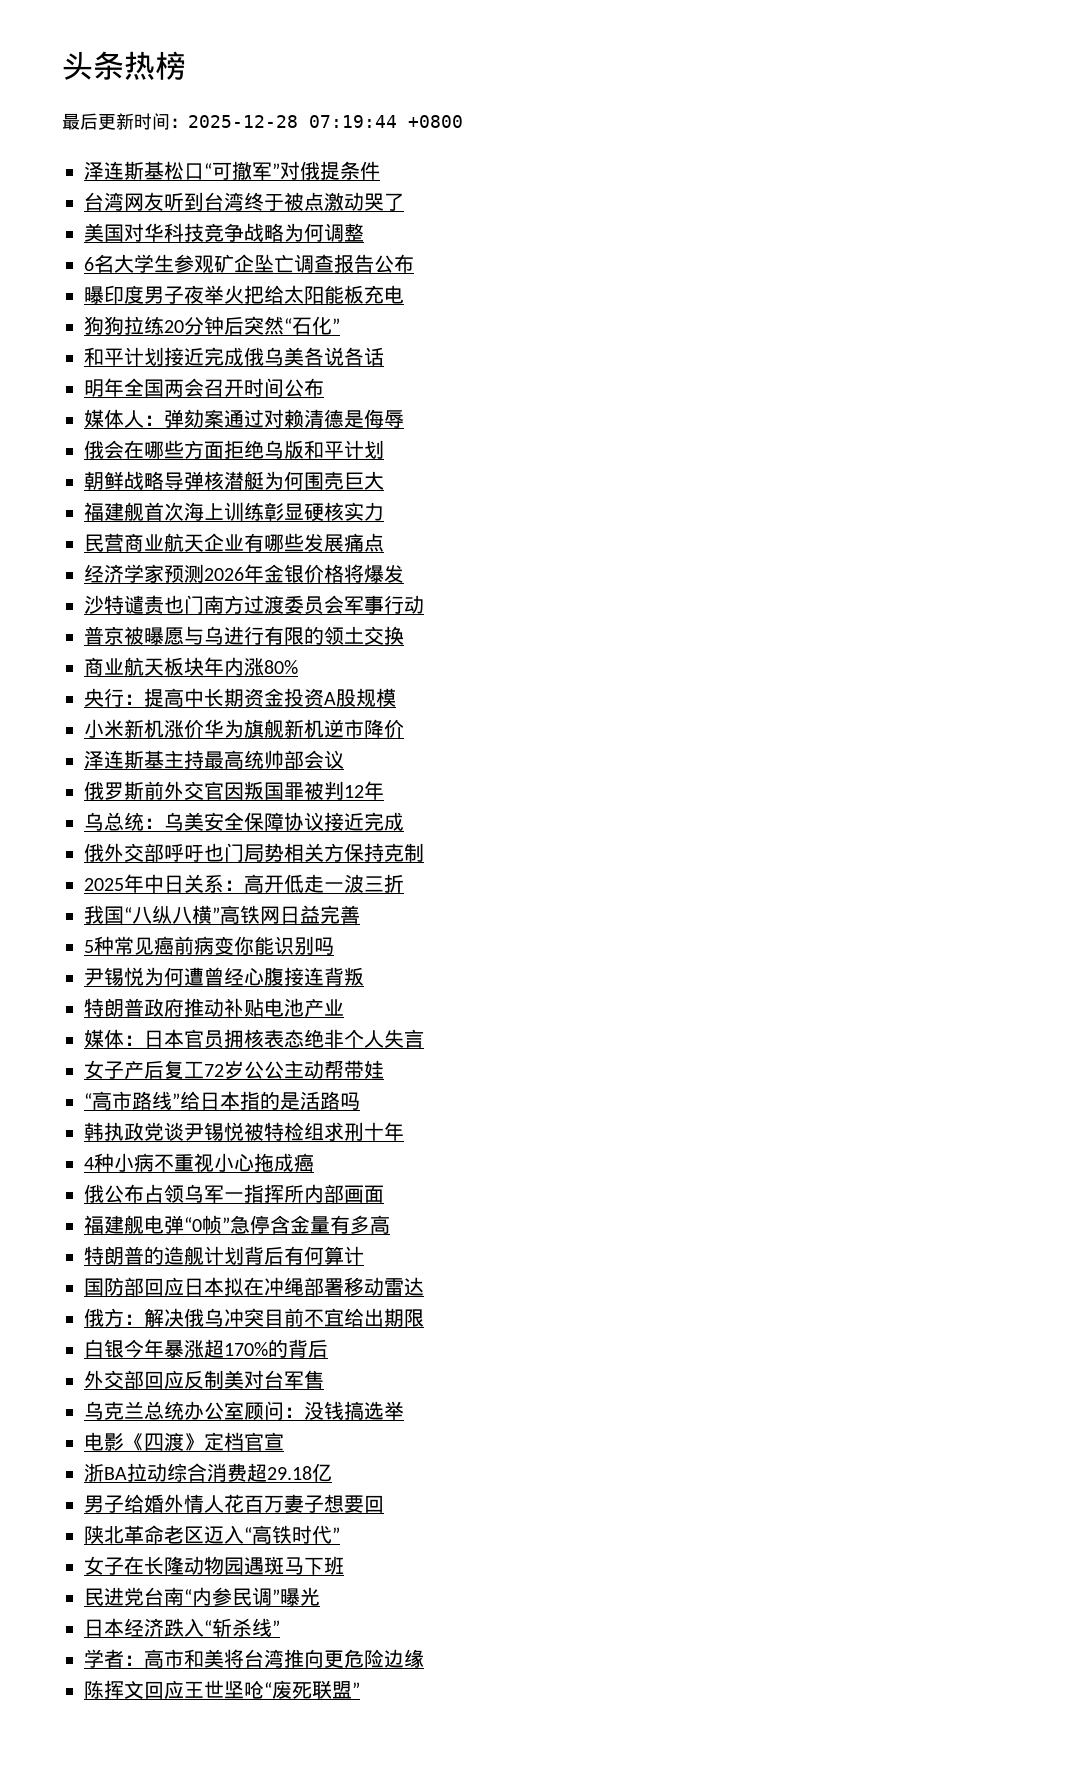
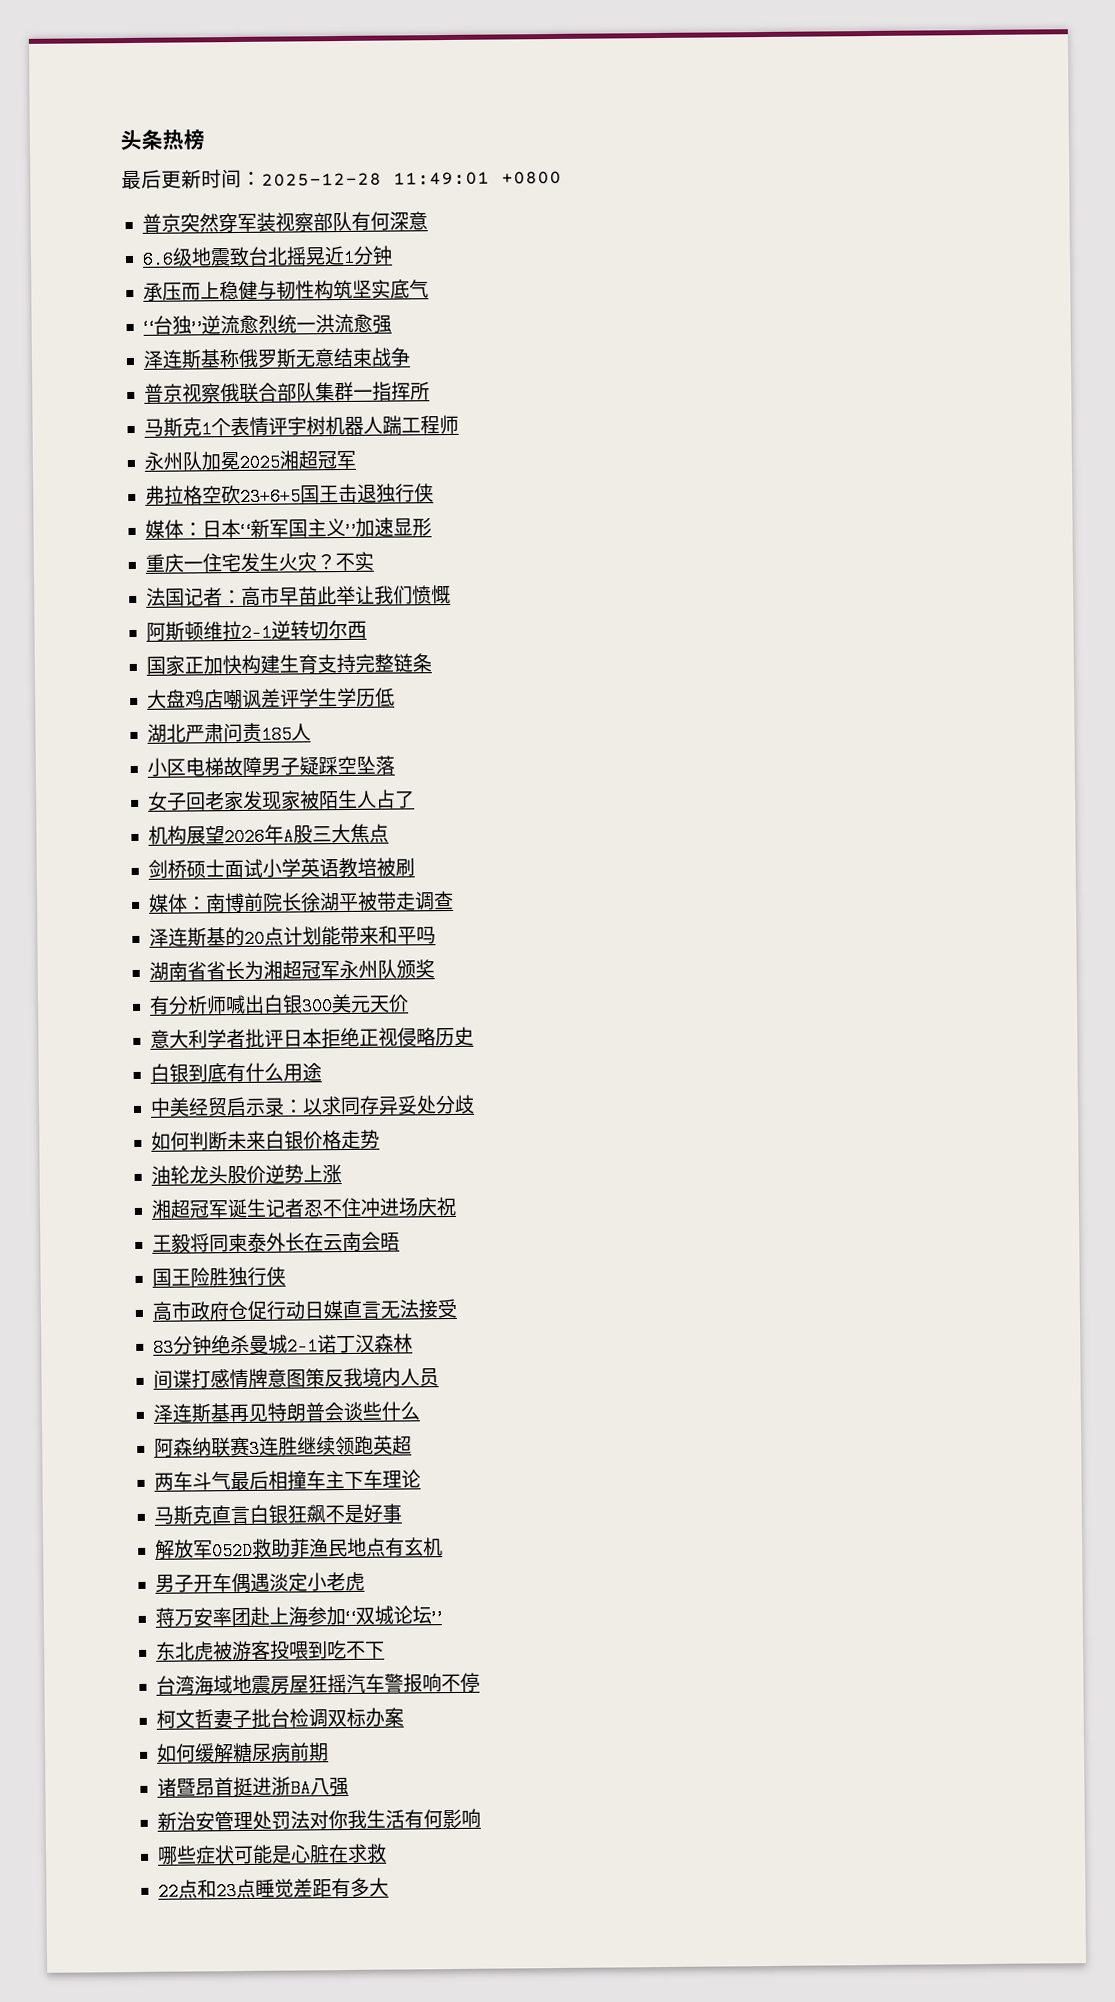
- 最后更新时间：2025-12-28 07:19:44 +0800
+ 最后更新时间：2025-12-28 11:49:01 +0800
- 泽连斯基松口“可撤军”对俄提条件
- 台湾网友听到台湾终于被点激动哭了
- 美国对华科技竞争战略为何调整
- 6名大学生参观矿企坠亡调查报告公布
- 曝印度男子夜举火把给太阳能板充电
- 狗狗拉练20分钟后突然“石化”
- 和平计划接近完成俄乌美各说各话
- 明年全国两会召开时间公布
- 媒体人：弹劾案通过对赖清德是侮辱
- 俄会在哪些方面拒绝乌版和平计划
- 朝鲜战略导弹核潜艇为何围壳巨大
- 福建舰首次海上训练彰显硬核实力
- 民营商业航天企业有哪些发展痛点
- 经济学家预测2026年金银价格将爆发
- 沙特谴责也门南方过渡委员会军事行动
- 普京被曝愿与乌进行有限的领土交换
- 商业航天板块年内涨80%
- 央行：提高中长期资金投资A股规模
- 小米新机涨价华为旗舰新机逆市降价
- 泽连斯基主持最高统帅部会议
- 俄罗斯前外交官因叛国罪被判12年
- 乌总统：乌美安全保障协议接近完成
- 俄外交部呼吁也门局势相关方保持克制
- 2025年中日关系：高开低走一波三折
- 我国“八纵八横”高铁网日益完善
- 5种常见癌前病变你能识别吗
- 尹锡悦为何遭曾经心腹接连背叛
- 特朗普政府推动补贴电池产业
- 媒体：日本官员拥核表态绝非个人失言
- 女子产后复工72岁公公主动帮带娃
- “高市路线”给日本指的是活路吗
- 韩执政党谈尹锡悦被特检组求刑十年
- 4种小病不重视小心拖成癌
- 俄公布占领乌军一指挥所内部画面
- 福建舰电弹“0帧”急停含金量有多高
- 特朗普的造舰计划背后有何算计
- 国防部回应日本拟在冲绳部署移动雷达
- 俄方：解决俄乌冲突目前不宜给出期限
- 白银今年暴涨超170%的背后
- 外交部回应反制美对台军售
- 乌克兰总统办公室顾问：没钱搞选举
- 电影《四渡》定档官宣
- 浙BA拉动综合消费超29.18亿
- 男子给婚外情人花百万妻子想要回
- 陕北革命老区迈入“高铁时代”
- 女子在长隆动物园遇斑马下班
- 民进党台南“内参民调”曝光
- 日本经济跌入“斩杀线”
- 学者：高市和美将台湾推向更危险边缘
- 陈挥文回应王世坚呛“废死联盟”
+ 普京突然穿军装视察部队有何深意
+ 6.6级地震致台北摇晃近1分钟
+ 承压而上稳健与韧性构筑坚实底气
+ “台独”逆流愈烈统一洪流愈强
+ 泽连斯基称俄罗斯无意结束战争
+ 普京视察俄联合部队集群一指挥所
+ 马斯克1个表情评宇树机器人踹工程师
+ 永州队加冕2025湘超冠军
+ 弗拉格空砍23+6+5国王击退独行侠
+ 媒体：日本“新军国主义”加速显形
+ 重庆一住宅发生火灾？不实
+ 法国记者：高市早苗此举让我们愤慨
+ 阿斯顿维拉2-1逆转切尔西
+ 国家正加快构建生育支持完整链条
+ 大盘鸡店嘲讽差评学生学历低
+ 湖北严肃问责185人
+ 小区电梯故障男子疑踩空坠落
+ 女子回老家发现家被陌生人占了
+ 机构展望2026年A股三大焦点
+ 剑桥硕士面试小学英语教培被刷
+ 媒体：南博前院长徐湖平被带走调查
+ 泽连斯基的20点计划能带来和平吗
+ 湖南省省长为湘超冠军永州队颁奖
+ 有分析师喊出白银300美元天价
+ 意大利学者批评日本拒绝正视侵略历史
+ 白银到底有什么用途
+ 中美经贸启示录：以求同存异妥处分歧
+ 如何判断未来白银价格走势
+ 油轮龙头股价逆势上涨
+ 湘超冠军诞生记者忍不住冲进场庆祝
+ 王毅将同柬泰外长在云南会晤
+ 国王险胜独行侠
+ 高市政府仓促行动日媒直言无法接受
+ 83分钟绝杀曼城2-1诺丁汉森林
+ 间谍打感情牌意图策反我境内人员
+ 泽连斯基再见特朗普会谈些什么
+ 阿森纳联赛3连胜继续领跑英超
+ 两车斗气最后相撞车主下车理论
+ 马斯克直言白银狂飙不是好事
+ 解放军052D救助菲渔民地点有玄机
+ 男子开车偶遇淡定小老虎
+ 蒋万安率团赴上海参加“双城论坛”
+ 东北虎被游客投喂到吃不下
+ 台湾海域地震房屋狂摇汽车警报响不停
+ 柯文哲妻子批台检调双标办案
+ 如何缓解糖尿病前期
+ 诸暨昂首挺进浙BA八强
+ 新治安管理处罚法对你我生活有何影响
+ 哪些症状可能是心脏在求救
+ 22点和23点睡觉差距有多大

